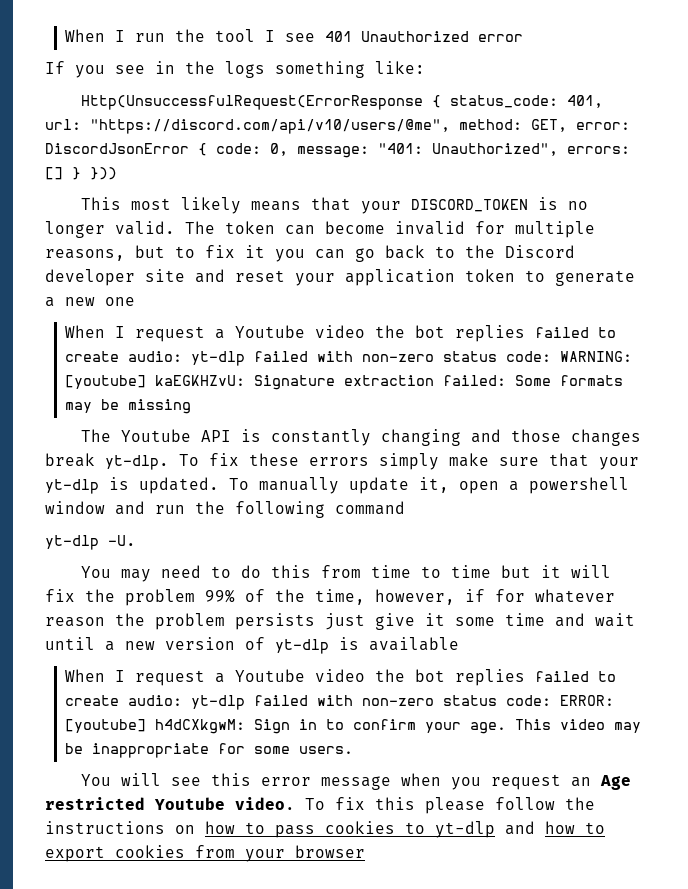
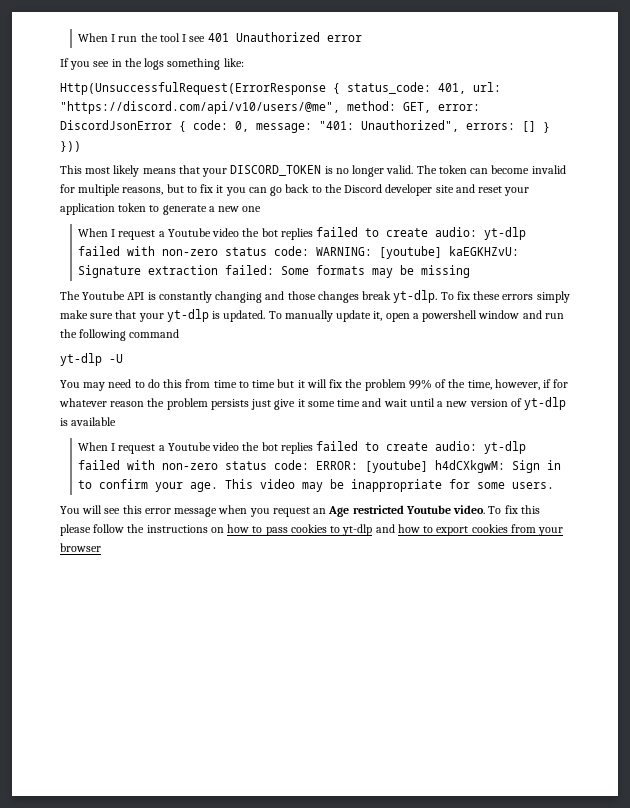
- yt-dlp -U.
+ yt-dlp -U

